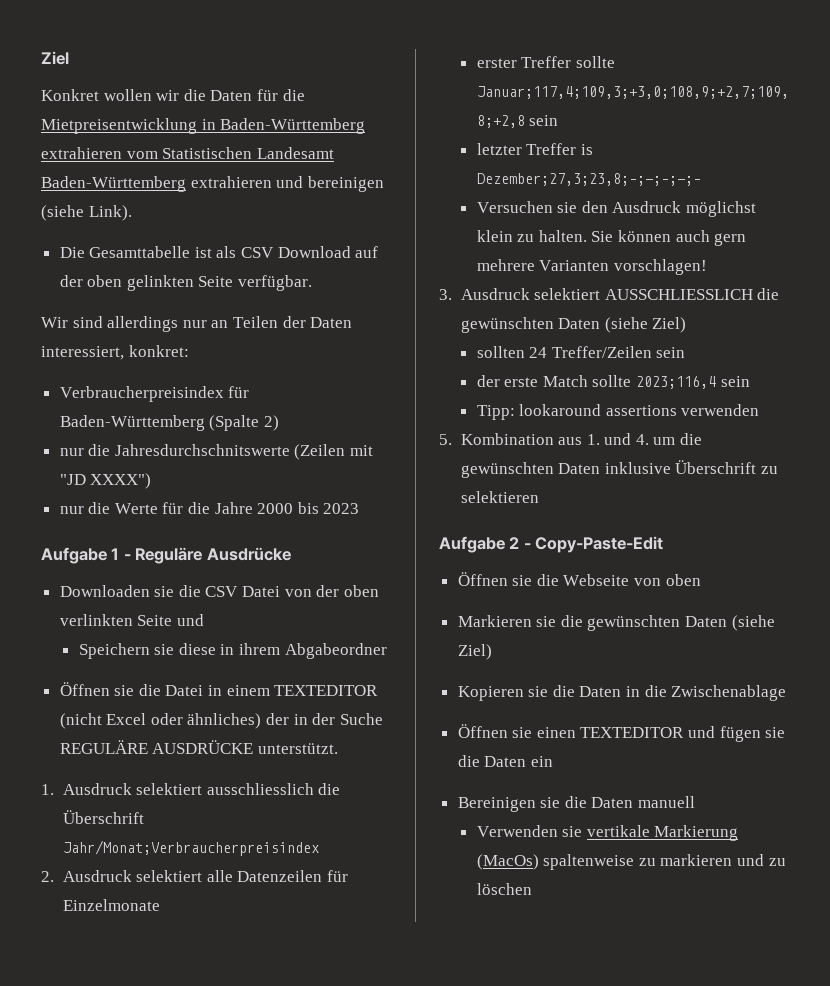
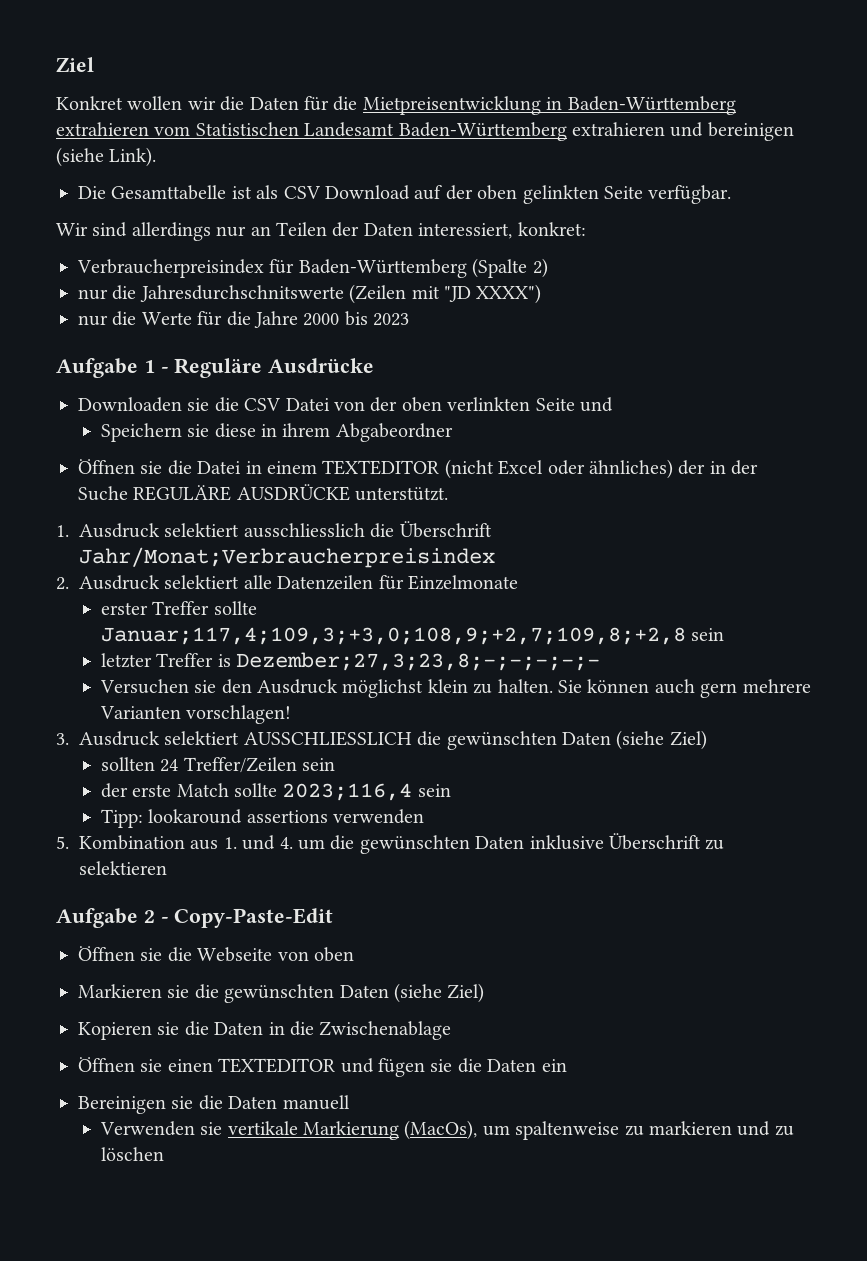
- Verwenden sie vertikale Markierung (MacOs) spaltenweise zu markieren und zu löschen
+ Verwenden sie vertikale Markierung (MacOs), um spaltenweise zu markieren und zu löschen

